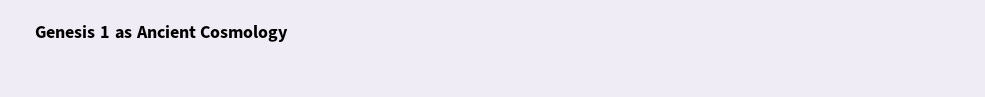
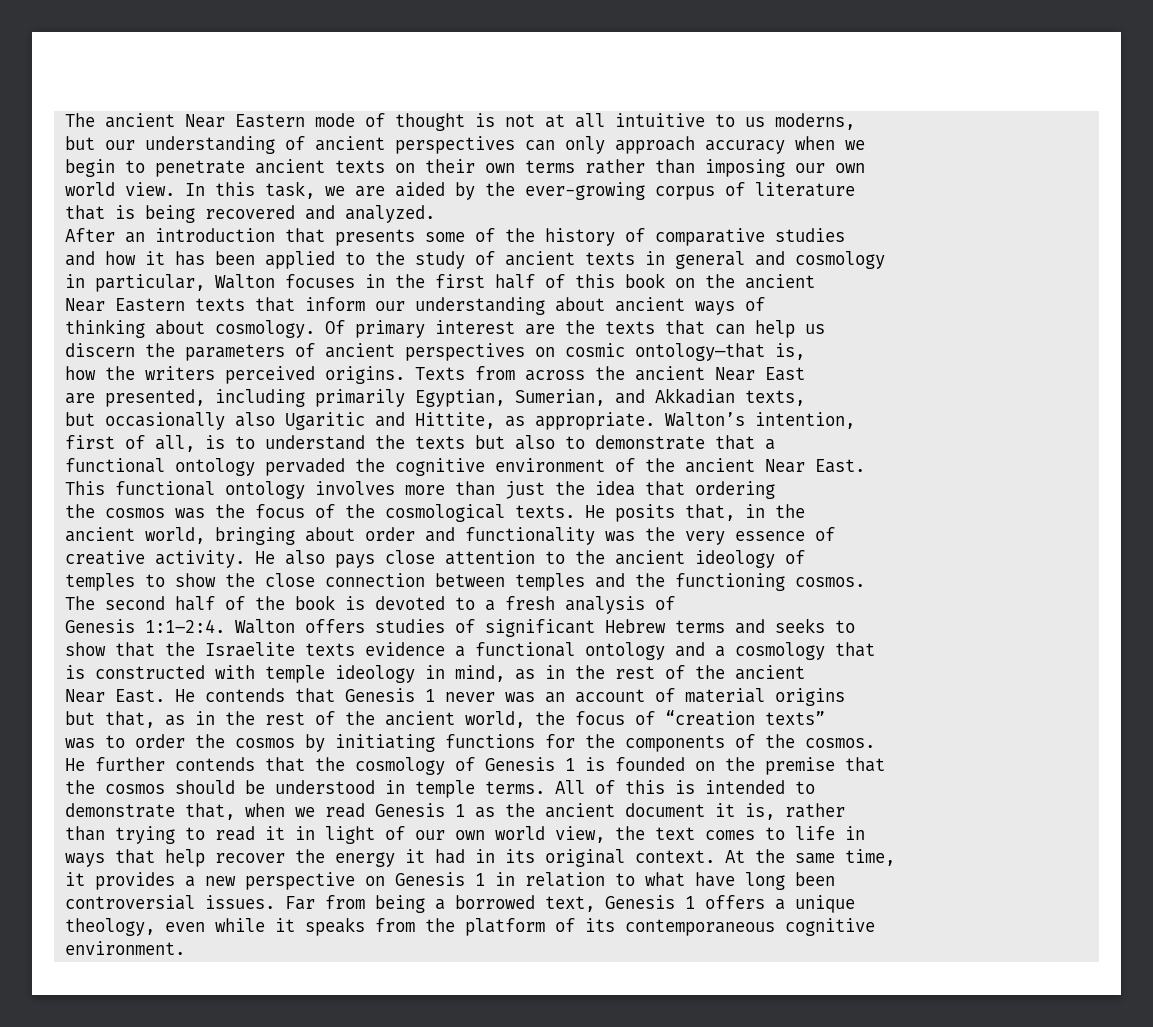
- Genesis 1 as Ancient Cosmology
+ The ancient Near Eastern mode of thought is not at all intuitive to us moderns,
+ but our understanding of ancient perspectives can only approach accuracy when we
+ begin to penetrate ancient texts on their own terms rather than imposing our own
+ world view. In this task, we are aided by the ever-growing corpus of literature
+ that is being recovered and analyzed.
+ After an introduction that presents some of the history of comparative studies
+ and how it has been applied to the study of ancient texts in general and cosmology
+ in particular, Walton focuses in the first half of this book on the ancient
+ Near Eastern texts that inform our understanding about ancient ways of
+ thinking about cosmology. Of primary interest are the texts that can help us
+ discern the parameters of ancient perspectives on cosmic ontology—that is,
+ how the writers perceived origins. Texts from across the ancient Near East
+ are presented, including primarily Egyptian, Sumerian, and Akkadian texts,
+ but occasionally also Ugaritic and Hittite, as appropriate. Walton’s intention,
+ first of all, is to understand the texts but also to demonstrate that a
+ functional ontology pervaded the cognitive environment of the ancient Near East.
+ This functional ontology involves more than just the idea that ordering
+ the cosmos was the focus of the cosmological texts. He posits that, in the
+ ancient world, bringing about order and functionality was the very essence of
+ creative activity. He also pays close attention to the ancient ideology of
+ temples to show the close connection between temples and the functioning cosmos.
+ The second half of the book is devoted to a fresh analysis of
+ Genesis 1:1–2:4. Walton offers studies of significant Hebrew terms and seeks to
+ show that the Israelite texts evidence a functional ontology and a cosmology that
+ is constructed with temple ideology in mind, as in the rest of the ancient
+ Near East. He contends that Genesis 1 never was an account of material origins
+ but that, as in the rest of the ancient world, the focus of “creation texts”
+ was to order the cosmos by initiating functions for the components of the cosmos.
+ He further contends that the cosmology of Genesis 1 is founded on the premise that
+ the cosmos should be understood in temple terms. All of this is intended to
+ demonstrate that, when we read Genesis 1 as the ancient document it is, rather
+ than trying to read it in light of our own world view, the text comes to life in
+ ways that help recover the energy it had in its original context. At the same time,
+ it provides a new perspective on Genesis 1 in relation to what have long been
+ controversial issues. Far from being a borrowed text, Genesis 1 offers a unique
+ theology, even while it speaks from the platform of its contemporaneous cognitive
+ environment.

